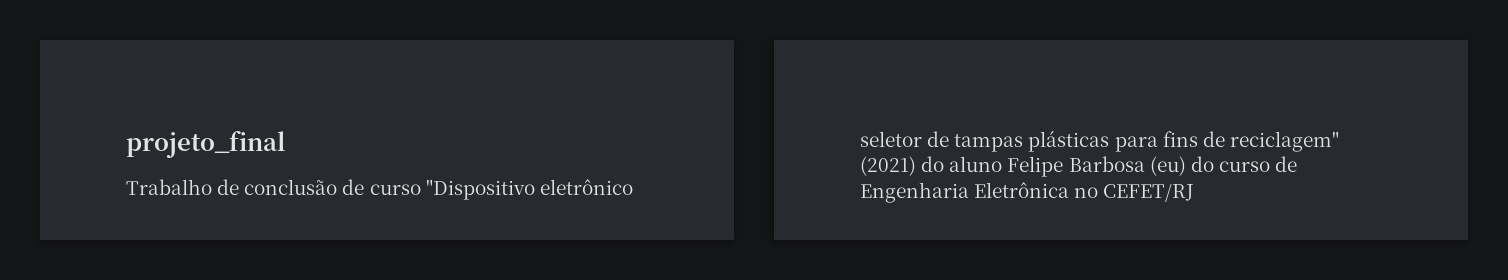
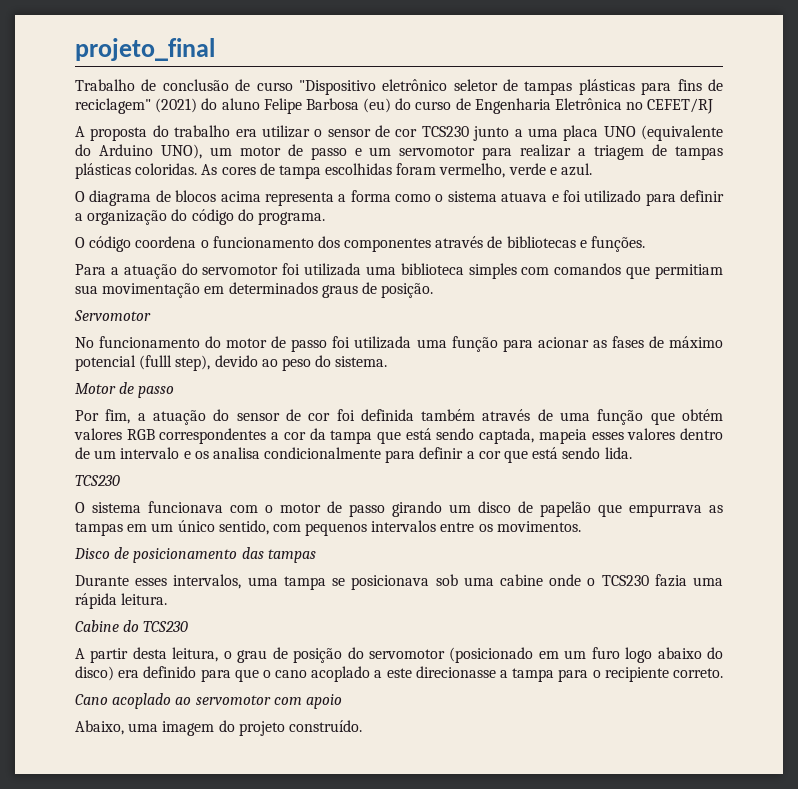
+ A proposta do trabalho era utilizar o sensor de cor TCS230 junto a uma placa UNO (equivalente do Arduino UNO), um motor de passo e um servomotor para realizar a triagem de tampas plásticas coloridas. As cores de tampa escolhidas foram vermelho, verde e azul.
+ O diagrama de blocos acima representa a forma como o sistema atuava e foi utilizado para definir a organização do código do programa.
+ O código coordena o funcionamento dos componentes através de bibliotecas e funções.
+ Para a atuação do servomotor foi utilizada uma biblioteca simples com comandos que permitiam sua movimentação em determinados graus de posição.
+ Servomotor
+ No funcionamento do motor de passo foi utilizada uma função para acionar as fases de máximo potencial (fulll step), devido ao peso do sistema.
+ Motor de passo
+ Por fim, a atuação do sensor de cor foi definida também através de uma função que obtém valores RGB correspondentes a cor da tampa que está sendo captada, mapeia esses valores dentro de um intervalo e os analisa condicionalmente para definir a cor que está sendo lida.
+ TCS230
+ O sistema funcionava com o motor de passo girando um disco de papelão que empurrava as tampas em um único sentido, com pequenos intervalos entre os movimentos.
+ Disco de posicionamento das tampas
+ Durante esses intervalos, uma tampa se posicionava sob uma cabine onde o TCS230 fazia uma rápida leitura.
+ Cabine do TCS230
+ A partir desta leitura, o grau de posição do servomotor (posicionado em um furo logo abaixo do disco) era definido para que o cano acoplado a este direcionasse a tampa para o recipiente correto.
+ Cano acoplado ao servomotor com apoio
+ Abaixo, uma imagem do projeto construído.

